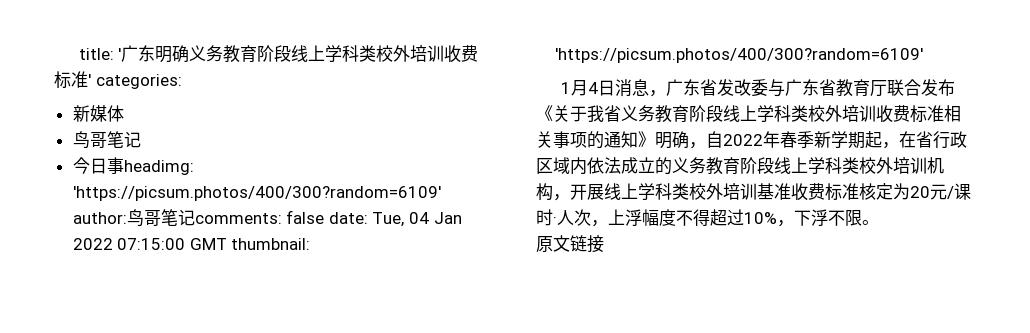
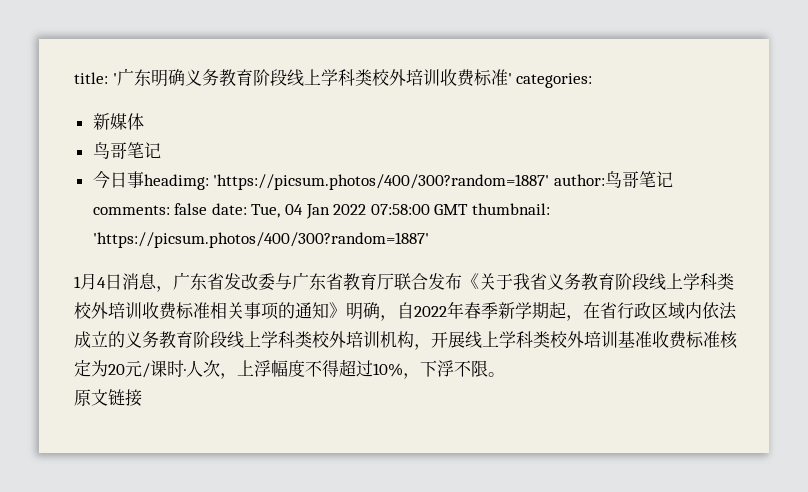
- 今日事headimg: 'https://picsum.photos/400/300?random=6109' author:鸟哥笔记comments: false date: Tue, 04 Jan 2022 07:15:00 GMT thumbnail: 'https://picsum.photos/400/300?random=6109'
+ 今日事headimg: 'https://picsum.photos/400/300?random=1887' author:鸟哥笔记comments: false date: Tue, 04 Jan 2022 07:58:00 GMT thumbnail: 'https://picsum.photos/400/300?random=1887'

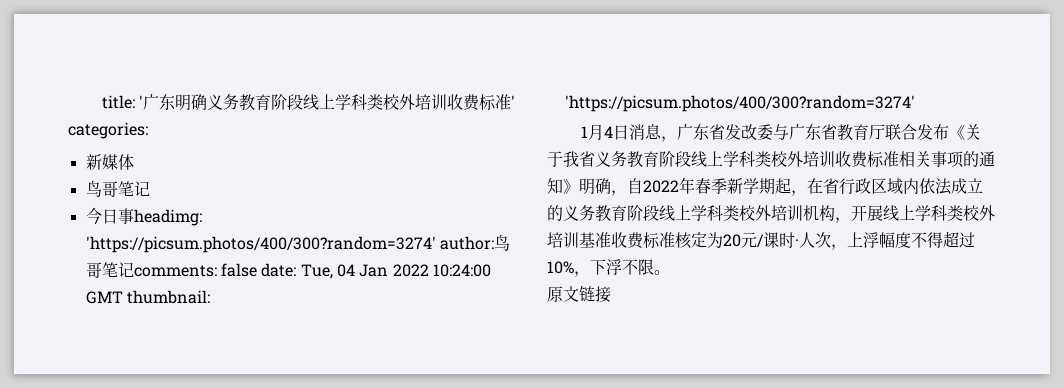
- 今日事headimg: 'https://picsum.photos/400/300?random=1887' author:鸟哥笔记comments: false date: Tue, 04 Jan 2022 07:58:00 GMT thumbnail: 'https://picsum.photos/400/300?random=1887'
+ 今日事headimg: 'https://picsum.photos/400/300?random=3274' author:鸟哥笔记comments: false date: Tue, 04 Jan 2022 10:24:00 GMT thumbnail: 'https://picsum.photos/400/300?random=3274'

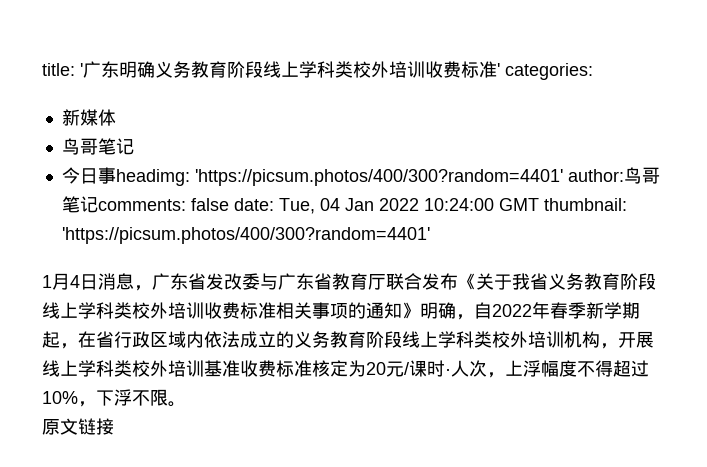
- 今日事headimg: 'https://picsum.photos/400/300?random=3274' author:鸟哥笔记comments: false date: Tue, 04 Jan 2022 10:24:00 GMT thumbnail: 'https://picsum.photos/400/300?random=3274'
+ 今日事headimg: 'https://picsum.photos/400/300?random=4401' author:鸟哥笔记comments: false date: Tue, 04 Jan 2022 10:24:00 GMT thumbnail: 'https://picsum.photos/400/300?random=4401'

